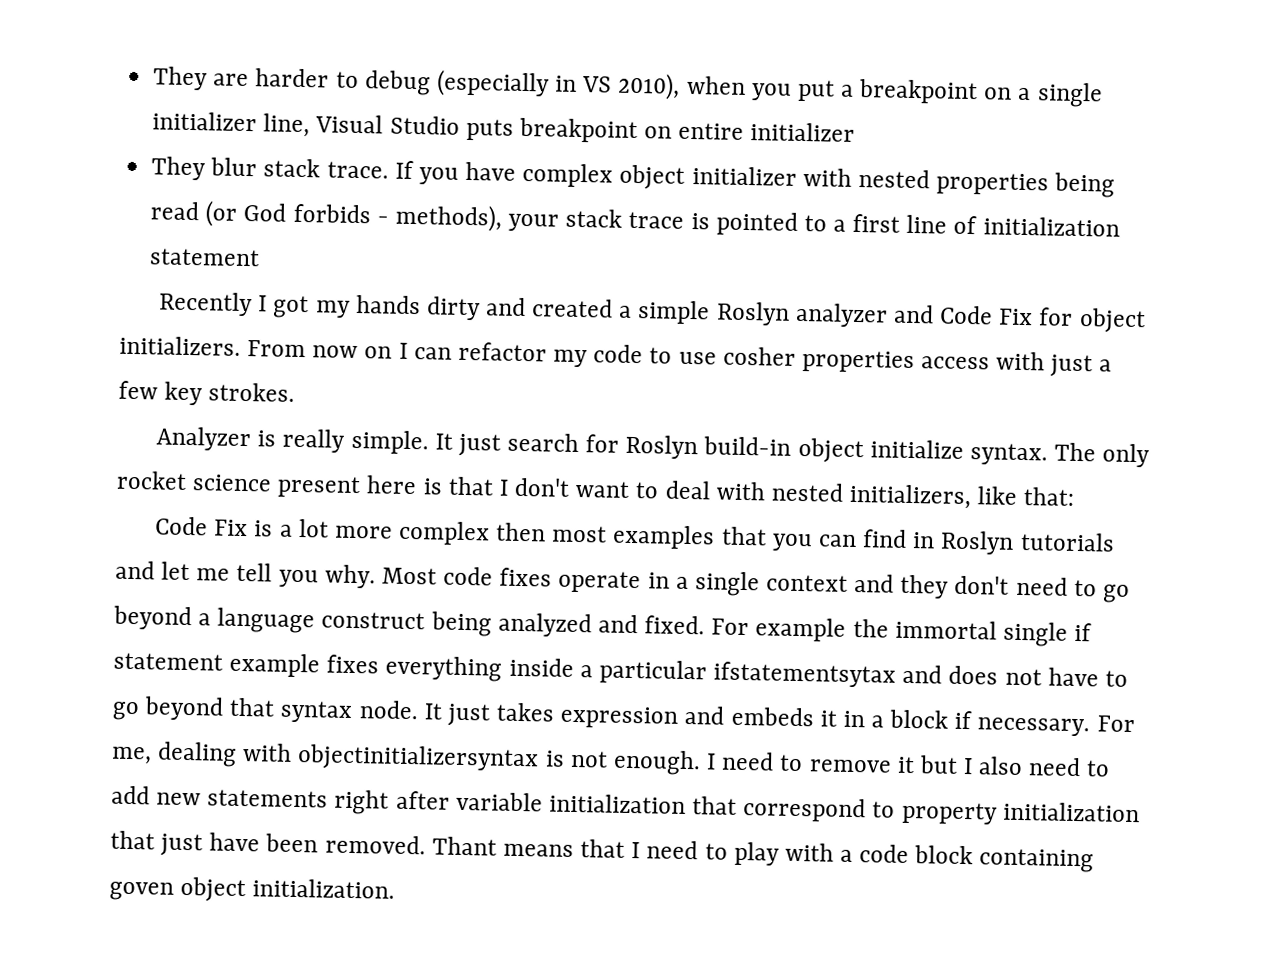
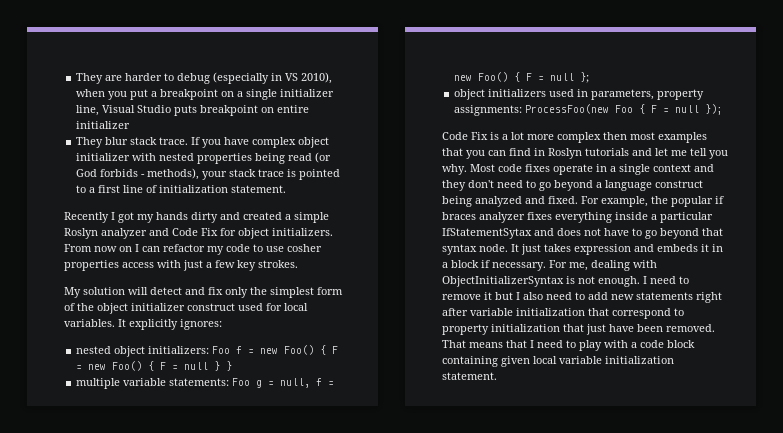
- If you have complex object initializer with nested properties being read (or God forbids - methods), your stack trace is pointed to a first line of initialization statement
+ If you have complex object initializer with nested properties being read (or God forbids - methods), your stack trace is pointed to a first line of initialization statement.
- Analyzer is really simple. It just search for Roslyn build-in object initialize syntax. The only rocket science present here is that I don't want to deal with nested initializers, like that:
+ My solution will detect and fix only the simplest form of the object initializer construct used for local variables. It explicitly ignores:
+ nested object initializers: Foo f = new Foo() { F = new Foo() { F = null } }
+ multiple variable statements: Foo g = null, f = new Foo() { F = null };
+ object initializers used in parameters, property assignments: ProcessFoo(new Foo { F = null });
- For example the immortal single if statement example fixes everything inside a particular ifstatementsytax and does not have to go beyond that syntax node.
+ For example, the popular if braces analyzer fixes everything inside a particular IfStatementSytax and does not have to go beyond that syntax node.
- For me, dealing with objectinitializersyntax is not enough.
+ For me, dealing with ObjectInitializerSyntax is not enough.
- Thant means that I need to play with a code block containing goven object initialization.
+ That means that I need to play with a code block containing given local variable initialization statement.

